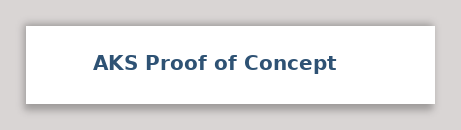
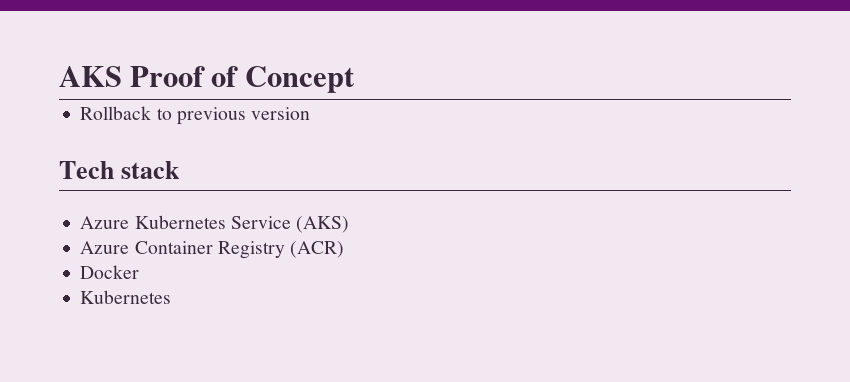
+ Rollback to previous version
+ Tech stack
+ Azure Kubernetes Service (AKS)
+ Azure Container Registry (ACR)
+ Docker
+ Kubernetes

